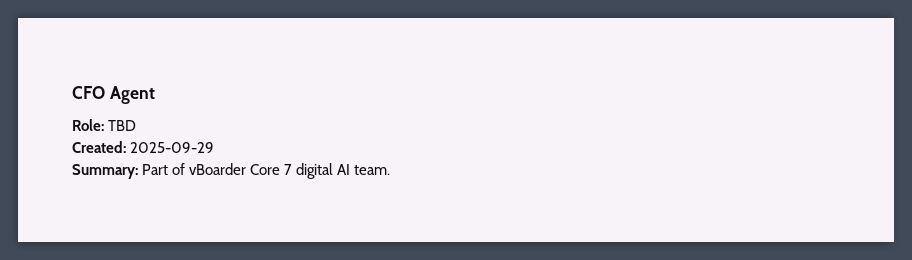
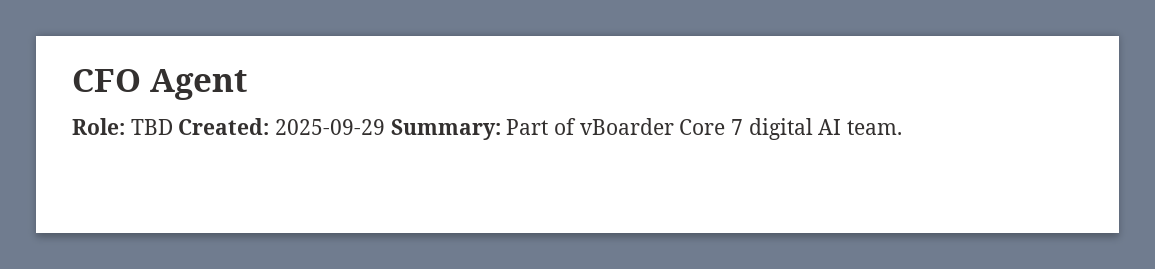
- Role: TBD
- Created: 2025-09-29
- Summary: Part of vBoarder Core 7 digital AI team.
+ Role: TBD Created: 2025-09-29 Summary: Part of vBoarder Core 7 digital AI team.

